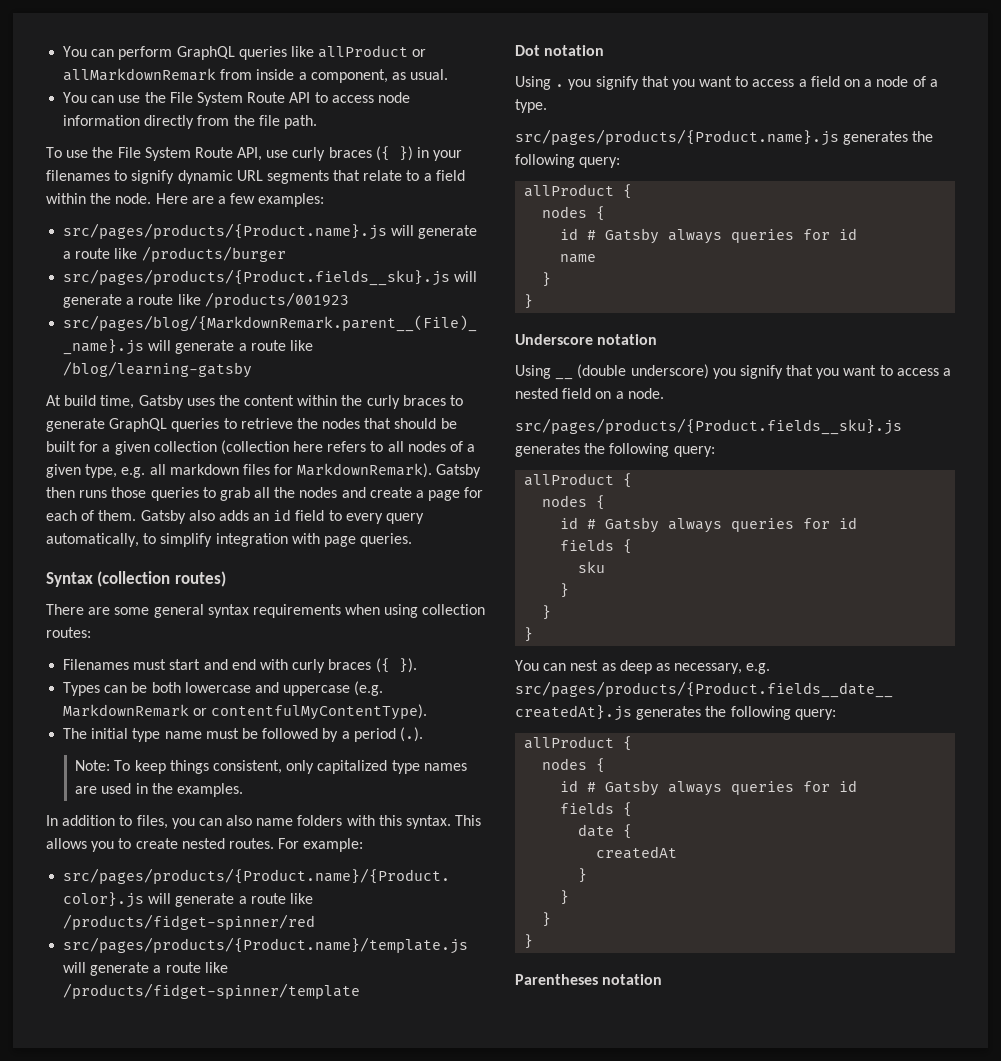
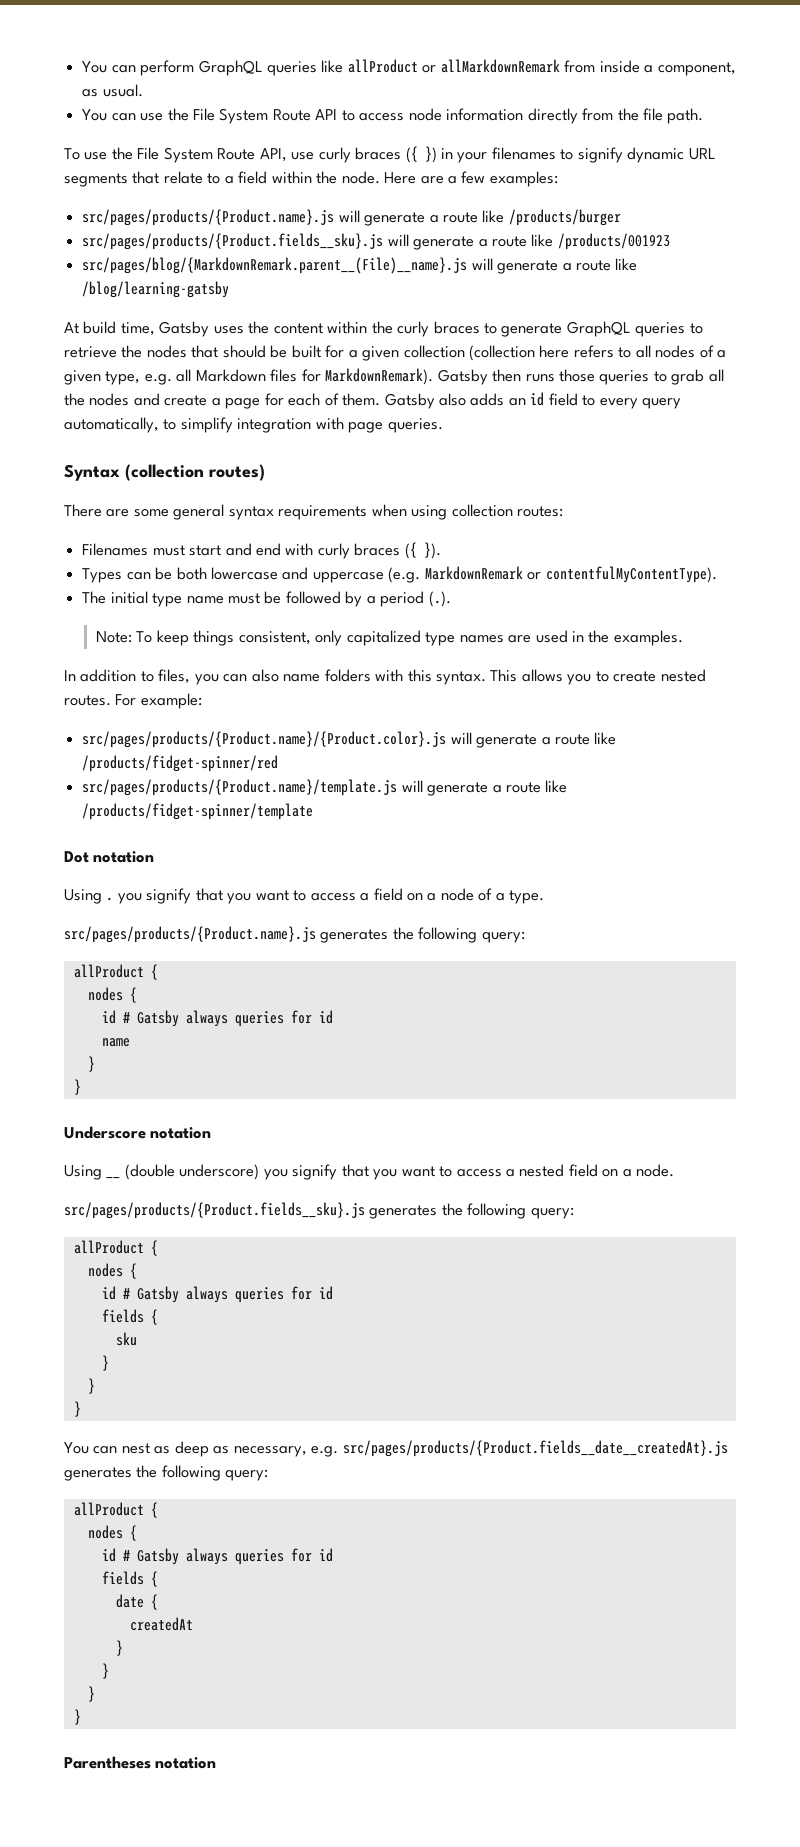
- At build time, Gatsby uses the content within the curly braces to generate GraphQL queries to retrieve the nodes that should be built for a given collection (collection here refers to all nodes of a given type, e.g. all markdown files for MarkdownRemark).
+ At build time, Gatsby uses the content within the curly braces to generate GraphQL queries to retrieve the nodes that should be built for a given collection (collection here refers to all nodes of a given type, e.g. all Markdown files for MarkdownRemark).

